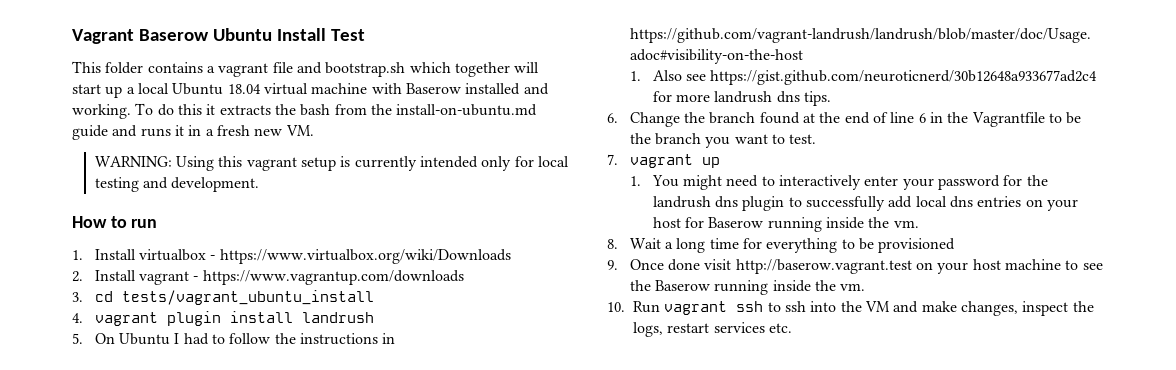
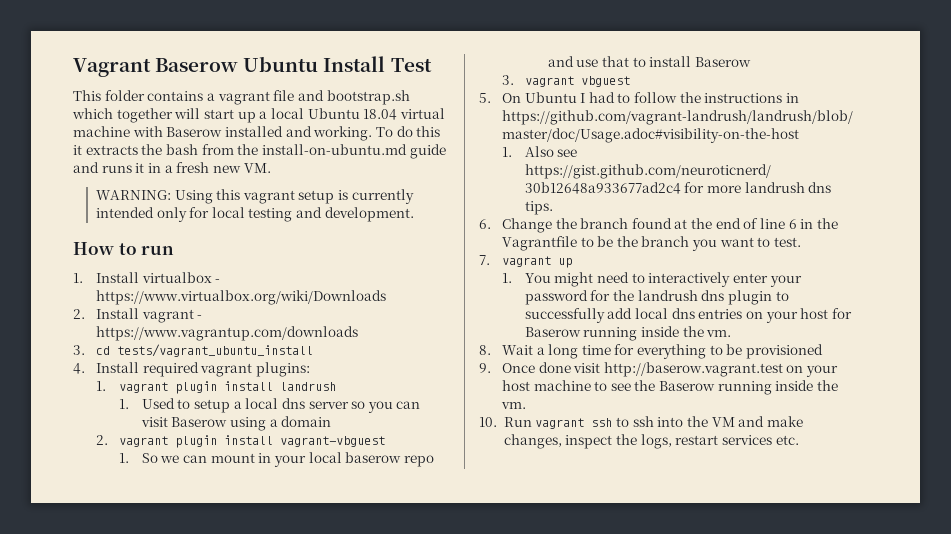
- 4. vagrant plugin install landrush
+ 4. Install required vagrant plugins:
+ 1. vagrant plugin install landrush
+ 1. Used to setup a local dns server so you can visit Baserow using a domain
+ 2. vagrant plugin install vagrant-vbguest
+ 1. So we can mount in your local baserow repo and use that to install Baserow
+ 3. vagrant vbguest

